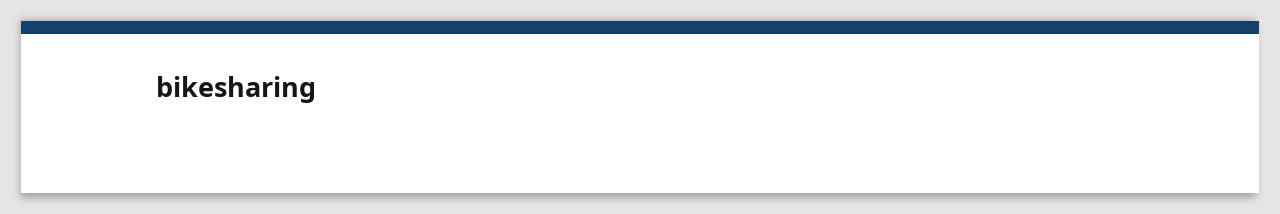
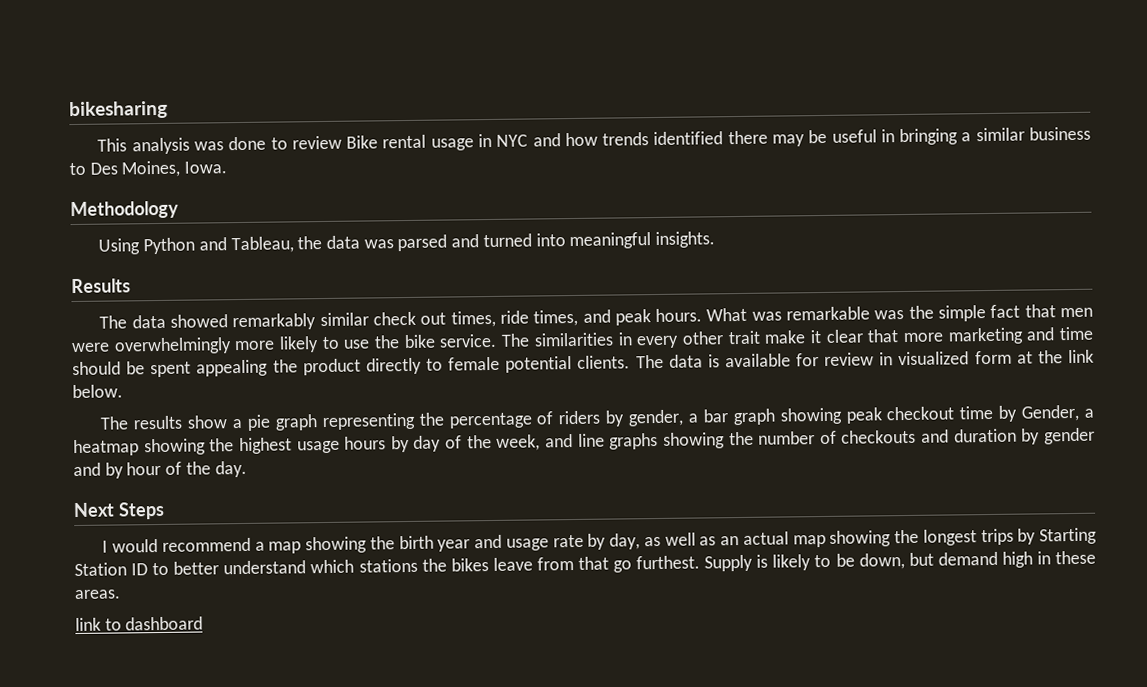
+ This analysis was done to review Bike rental usage in NYC and how trends identified there may be useful in bringing a similar business to Des Moines, Iowa.
+ Methodology
+ Using Python and Tableau, the data was parsed and turned into meaningful insights.
+ Results
+ The data showed remarkably similar check out times, ride times, and peak hours. What was remarkable was the simple fact that men were overwhelmingly more likely to use the bike service. The similarities in every other trait make it clear that more marketing and time should be spent appealing the product directly to female potential clients. The data is available for review in visualized form at the link below.
+ The results show a pie graph representing the percentage of riders by gender, a bar graph showing peak checkout time by Gender, a heatmap showing the highest usage hours by day of the week, and line graphs showing the number of checkouts and duration by gender and by hour of the day.
+ Next Steps
+ I would recommend a map showing the birth year and usage rate by day, as well as an actual map showing the longest trips by Starting Station ID to better understand which stations the bikes leave from that go furthest. Supply is likely to be down, but demand high in these areas.
+ link to dashboard

